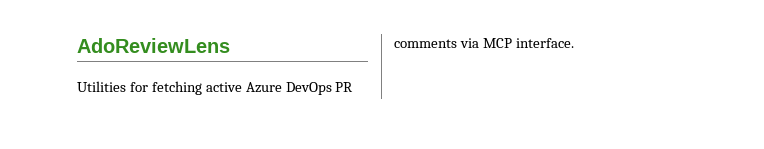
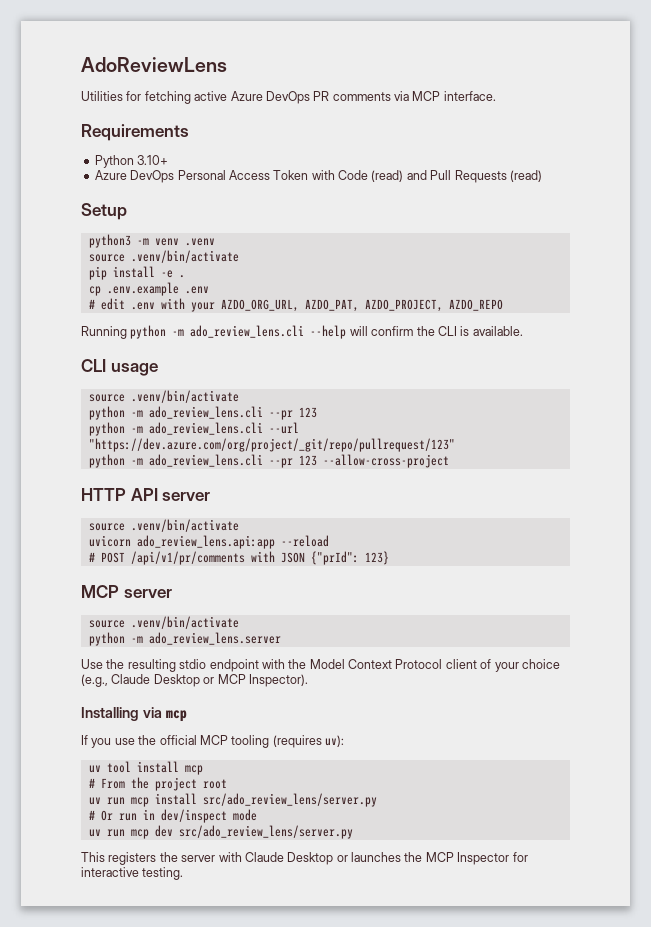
+ Requirements
+ Python 3.10+
+ Azure DevOps Personal Access Token with Code (read) and Pull Requests (read)
+ Setup
+ python3 -m venv .venv
+ source .venv/bin/activate
+ pip install -e .
+ cp .env.example .env
+ # edit .env with your AZDO_ORG_URL, AZDO_PAT, AZDO_PROJECT, AZDO_REPO
+ Running python -m ado_review_lens.cli --help will confirm the CLI is available.
+ CLI usage
+ source .venv/bin/activate
+ python -m ado_review_lens.cli --pr 123
+ python -m ado_review_lens.cli --url "https://dev.azure.com/org/project/_git/repo/pullrequest/123"
+ python -m ado_review_lens.cli --pr 123 --allow-cross-project
+ HTTP API server
+ source .venv/bin/activate
+ uvicorn ado_review_lens.api:app --reload
+ # POST /api/v1/pr/comments with JSON {"prId": 123}
+ MCP server
+ source .venv/bin/activate
+ python -m ado_review_lens.server
+ Use the resulting stdio endpoint with the Model Context Protocol client of your choice (e.g., Claude Desktop or MCP Inspector).
+ Installing via mcp
+ If you use the official MCP tooling (requires uv):
+ uv tool install mcp
+ # From the project root
+ uv run mcp install src/ado_review_lens/server.py
+ # Or run in dev/inspect mode
+ uv run mcp dev src/ado_review_lens/server.py
+ This registers the server with Claude Desktop or launches the MCP Inspector for interactive testing.

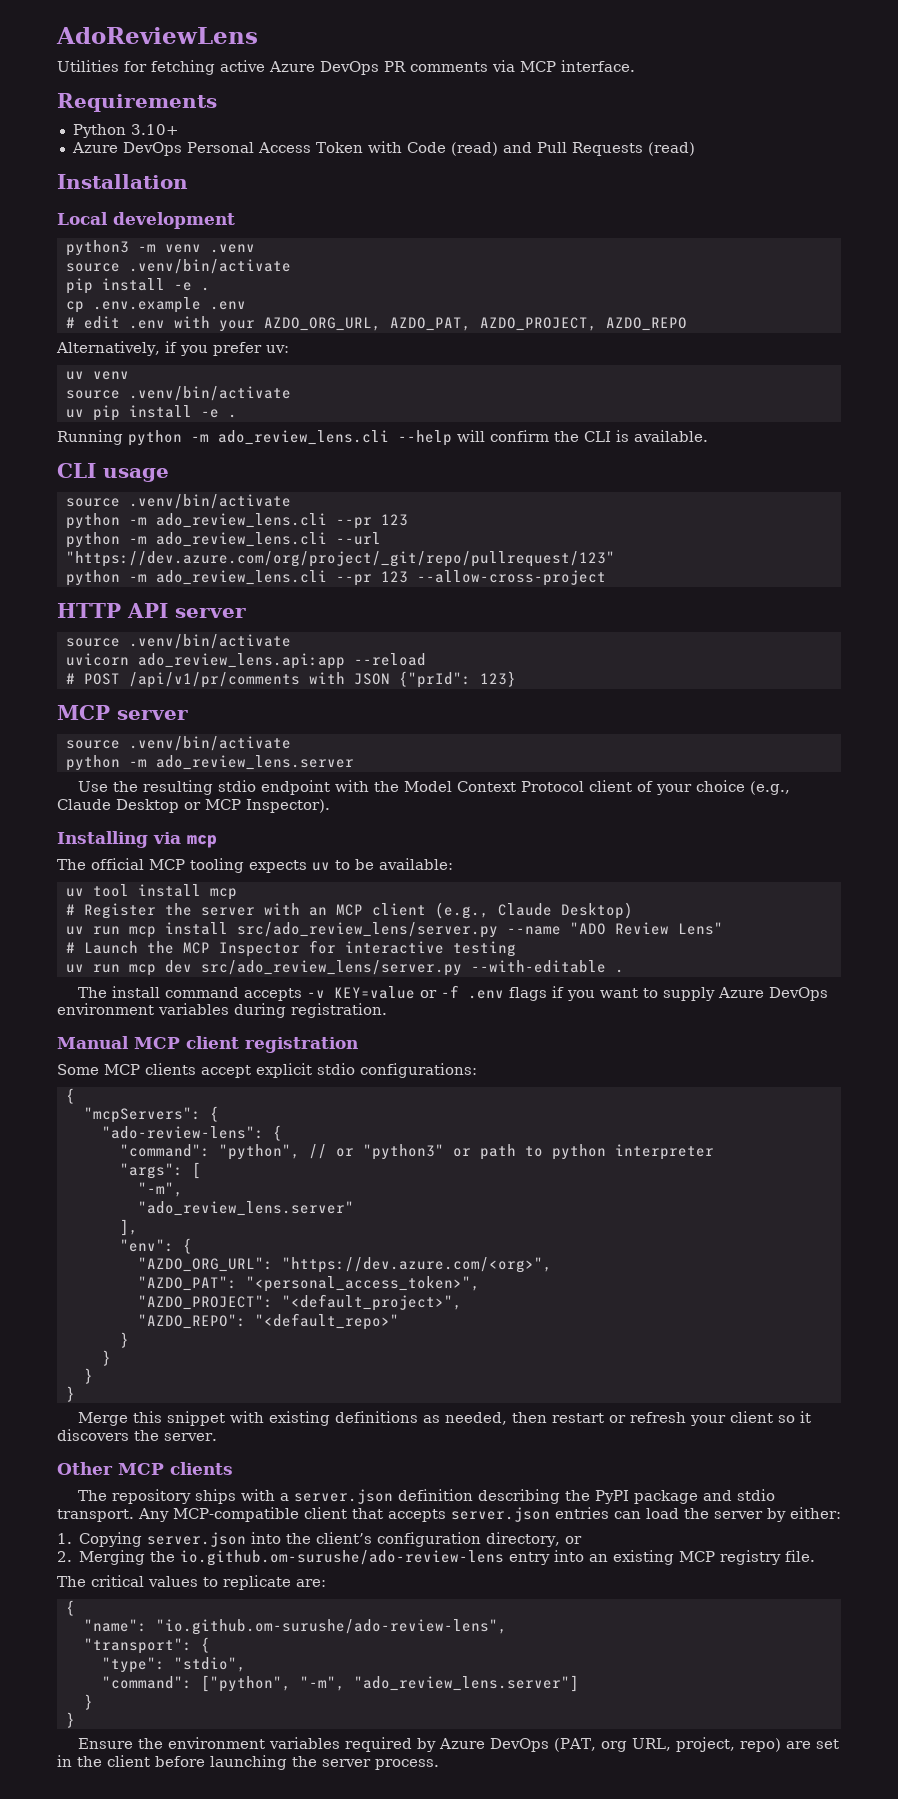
- Setup
+ Installation
+ Local development
+ Alternatively, if you prefer uv:
+ uv venv
+ source .venv/bin/activate
+ uv pip install -e .
- If you use the official MCP tooling (requires uv):
+ The official MCP tooling expects uv to be available:
- # From the project root
+ # Register the server with an MCP client (e.g., Claude Desktop)
- uv run mcp install src/ado_review_lens/server.py
- # Or run in dev/inspect mode
+ uv run mcp install src/ado_review_lens/server.py --name "ADO Review Lens"
+ # Launch the MCP Inspector for interactive testing
- uv run mcp dev src/ado_review_lens/server.py
- This registers the server with Claude Desktop or launches the MCP Inspector for interactive testing.
+ uv run mcp dev src/ado_review_lens/server.py --with-editable .
+ The install command accepts -v KEY=value or -f .env flags if you want to supply Azure DevOps environment variables during registration.
+ Manual MCP client registration
+ Some MCP clients accept explicit stdio configurations:
+ {
+ "mcpServers": {
+ "ado-review-lens": {
+ "command": "python", // or "python3" or path to python interpreter
+ "args": [
+ "-m",
+ "ado_review_lens.server"
+ ],
+ "env": {
+ "AZDO_ORG_URL": "https://dev.azure.com/<org>",
+ "AZDO_PAT": "<personal_access_token>",
+ "AZDO_PROJECT": "<default_project>",
+ "AZDO_REPO": "<default_repo>"
+ }
+ }
+ }
+ }
+ Merge this snippet with existing definitions as needed, then restart or refresh your client so it discovers the server.
+ Other MCP clients
+ The repository ships with a server.json definition describing the PyPI package and stdio transport. Any MCP-compatible client that accepts server.json entries can load the server by either:
+ 1. Copying server.json into the client’s configuration directory, or
+ 2. Merging the io.github.om-surushe/ado-review-lens entry into an existing MCP registry file.
+ The critical values to replicate are:
+ {
+ "name": "io.github.om-surushe/ado-review-lens",
+ "transport": {
+ "type": "stdio",
+ "command": ["python", "-m", "ado_review_lens.server"]
+ }
+ }
+ Ensure the environment variables required by Azure DevOps (PAT, org URL, project, repo) are set in the client before launching the server process.

